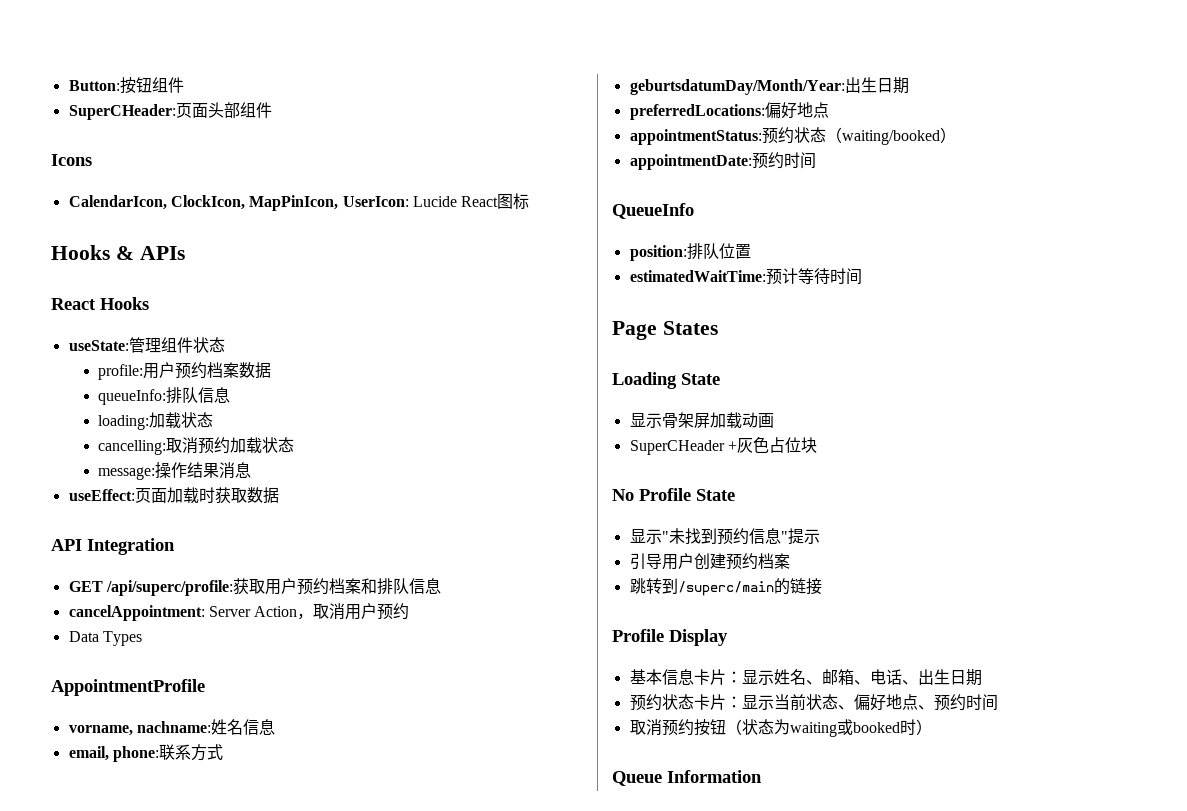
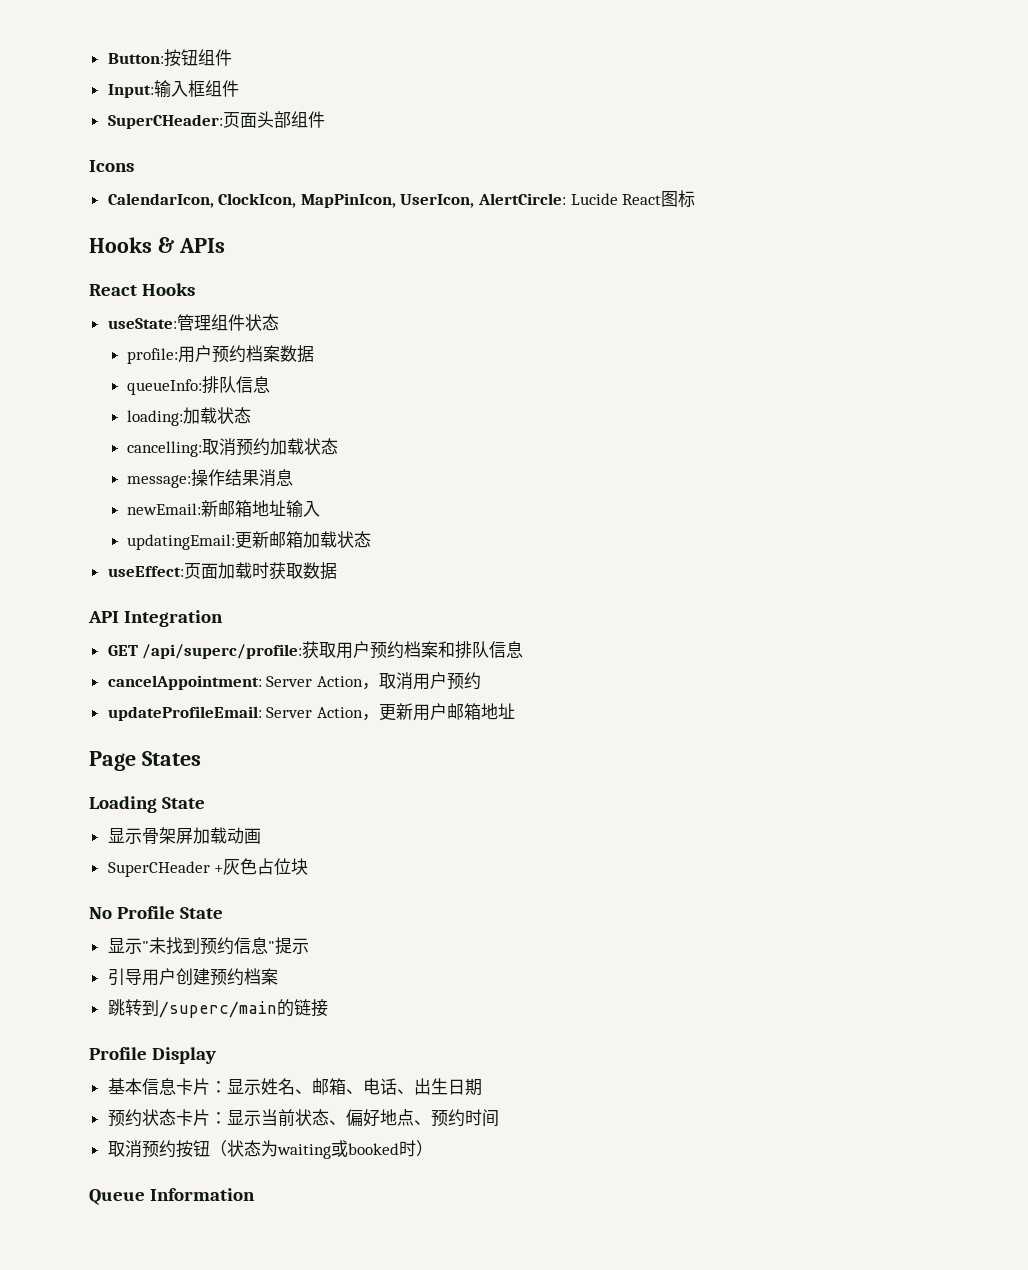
+ Input:输入框组件
- CalendarIcon, ClockIcon, MapPinIcon, UserIcon: Lucide React图标
+ CalendarIcon, ClockIcon, MapPinIcon, UserIcon, AlertCircle: Lucide React图标
+ newEmail:新邮箱地址输入
+ updatingEmail:更新邮箱加载状态
- Data Types
- AppointmentProfile
- vorname, nachname:姓名信息
- email, phone:联系方式
- geburtsdatumDay/Month/Year:出生日期
- preferredLocations:偏好地点
- appointmentStatus:预约状态（waiting/booked）
- appointmentDate:预约时间
- QueueInfo
- position:排队位置
- estimatedWaitTime:预计等待时间
+ updateProfileEmail: Server Action，更新用户邮箱地址

